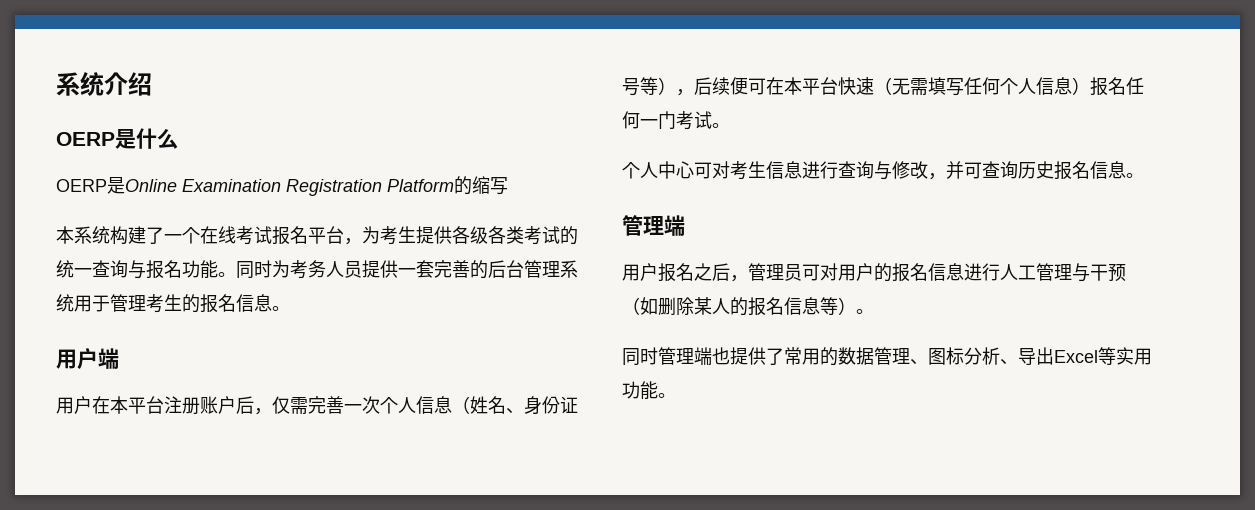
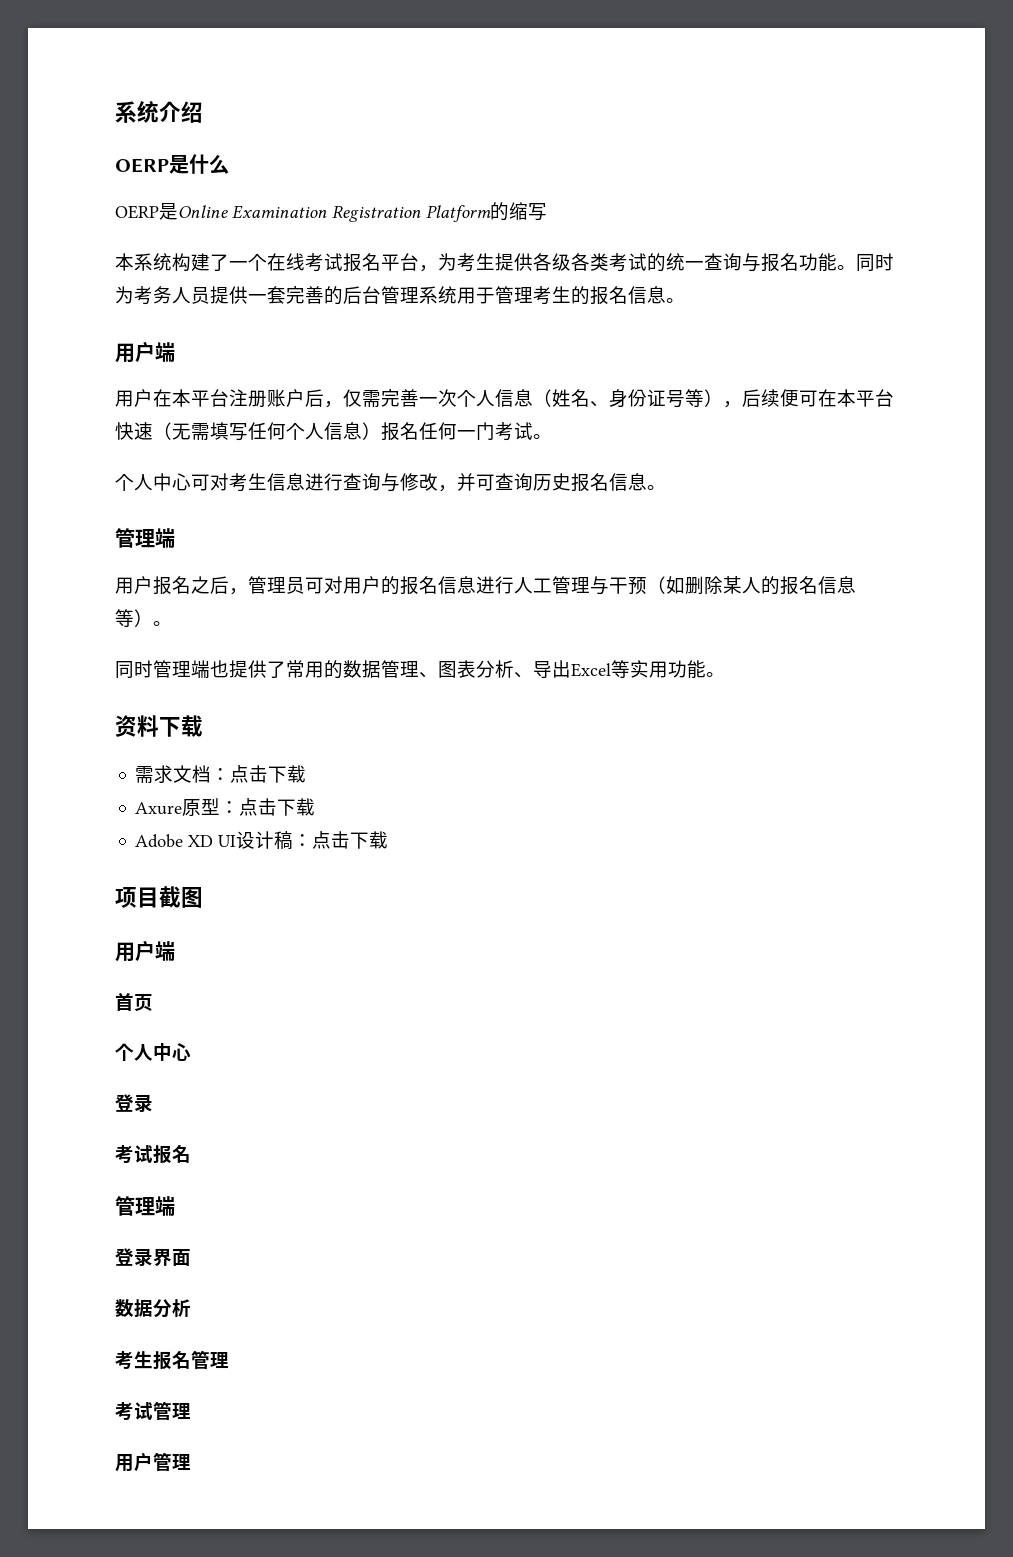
- 同时管理端也提供了常用的数据管理、图标分析、导出Excel等实用功能。
+ 同时管理端也提供了常用的数据管理、图表分析、导出Excel等实用功能。
+ 资料下载
+ 需求文档：点击下载
+ Axure原型：点击下载
+ Adobe XD UI设计稿：点击下载
+ 项目截图
+ 用户端
+ 首页
+ 个人中心
+ 登录
+ 考试报名
+ 管理端
+ 登录界面
+ 数据分析
+ 考生报名管理
+ 考试管理
+ 用户管理

